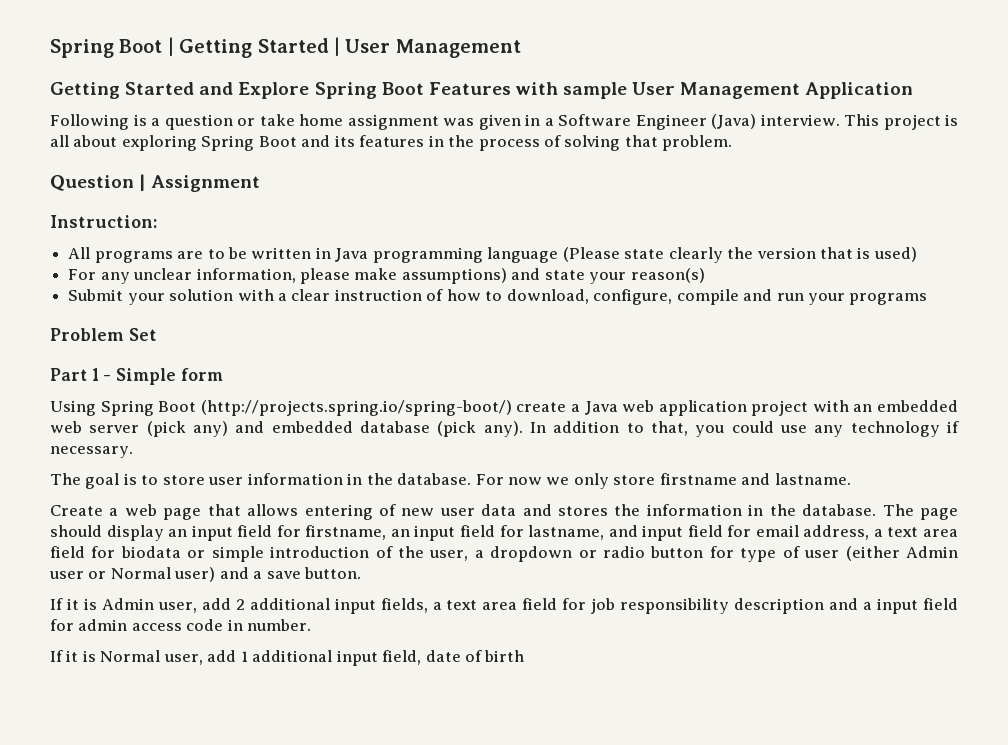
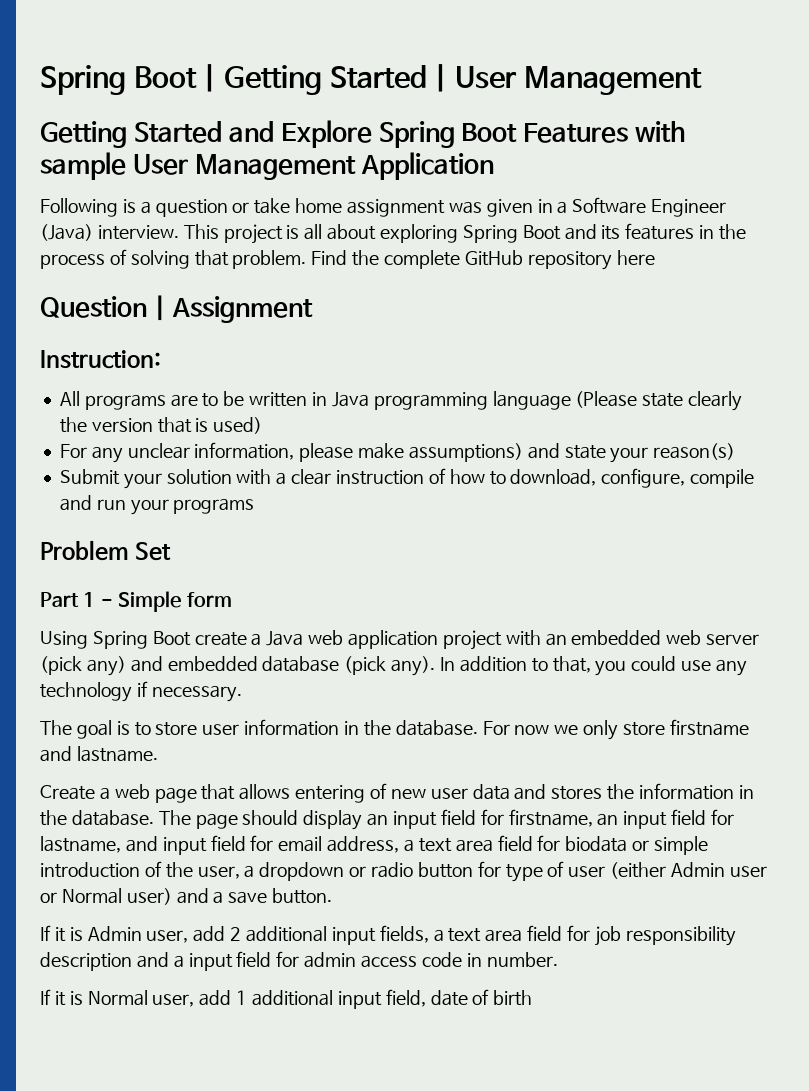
+ Find the complete GitHub repository here
- Using Spring Boot (http://projects.spring.io/spring-boot/) create a Java web application project with an embedded web server (pick any) and embedded database (pick any).
+ Using Spring Boot create a Java web application project with an embedded web server (pick any) and embedded database (pick any).

